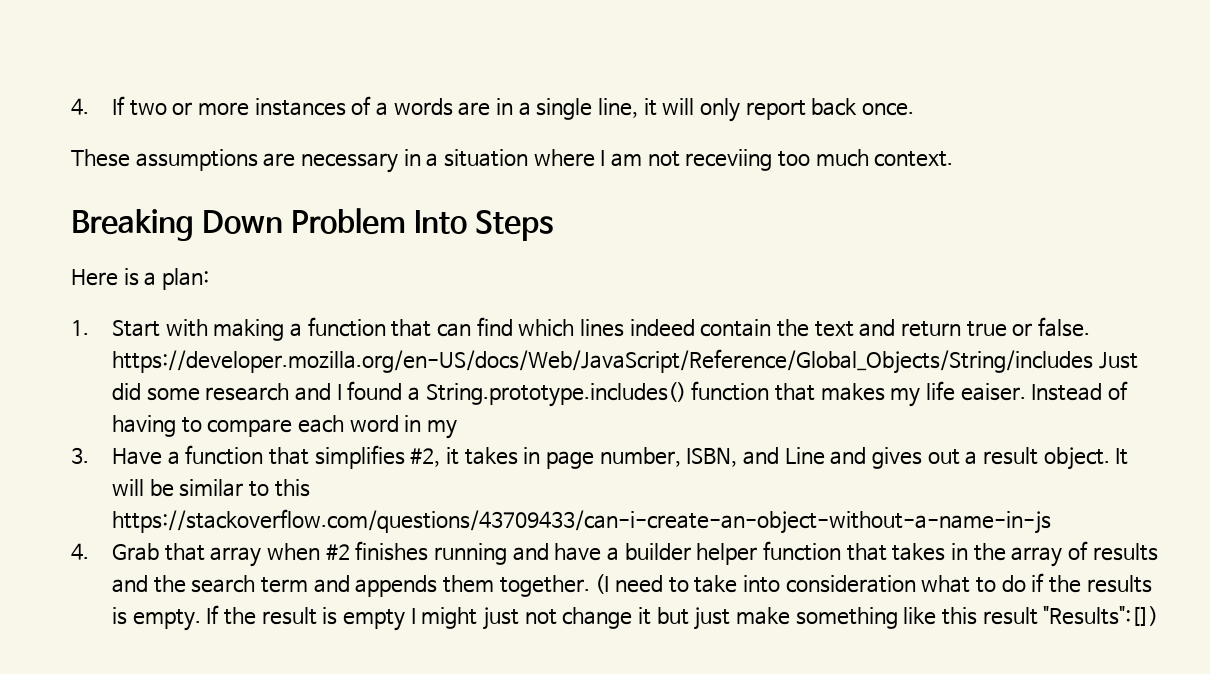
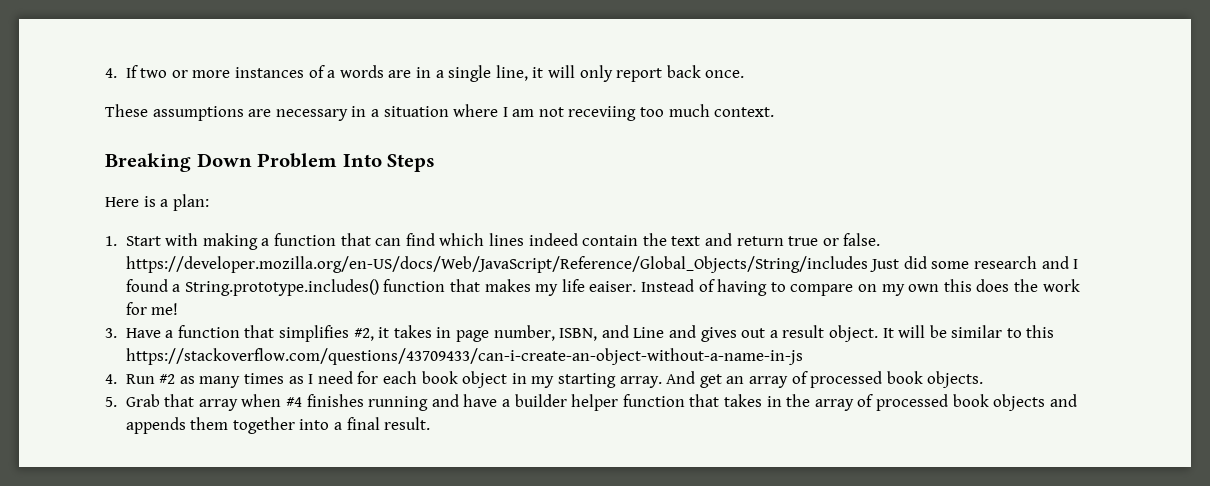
- Instead of having to compare each word in my
+ Instead of having to compare on my own this does the work for me!
- 4. Grab that array when #2 finishes running and have a builder helper function that takes in the array of results and the search term and appends them together. (I need to take into consideration what to do if the results is empty. If the result is empty I might just not change it but just make something like this result "Results":[])
+ 4. Run #2 as many times as I need for each book object in my starting array. And get an array of processed book objects.
+ 5. Grab that array when #4 finishes running and have a builder helper function that takes in the array of processed book objects and appends them together into a final result.

